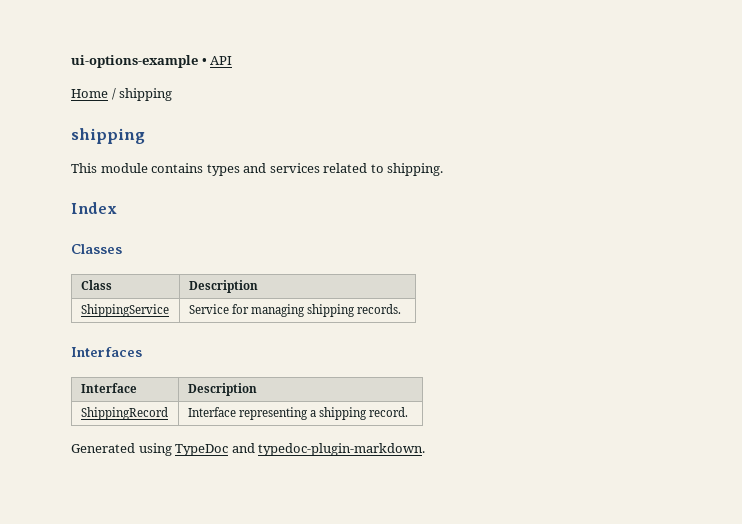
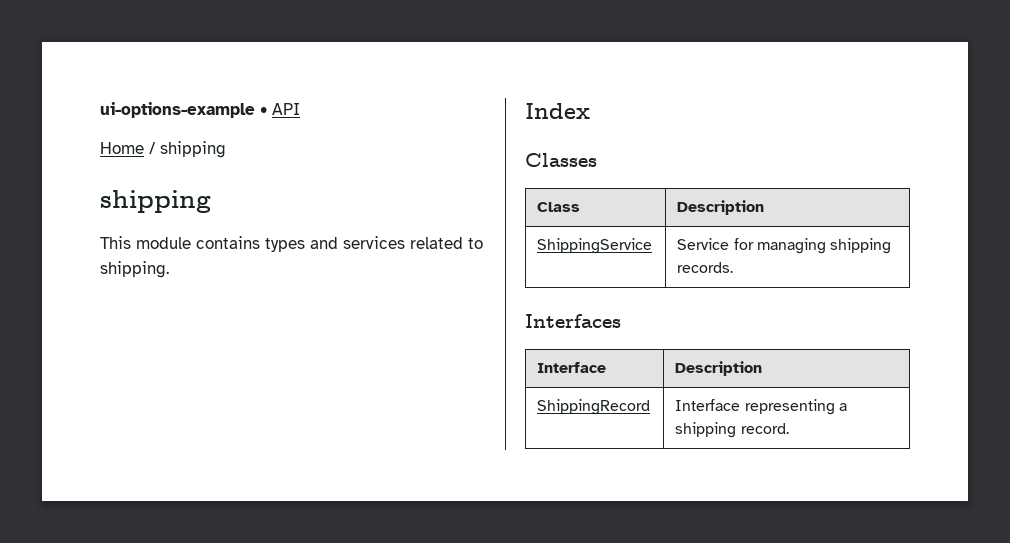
- Generated using TypeDoc and typedoc-plugin-markdown.

